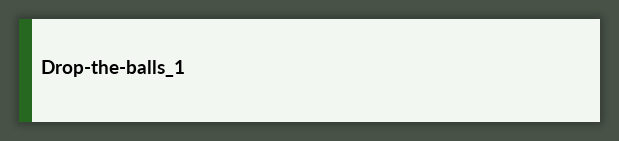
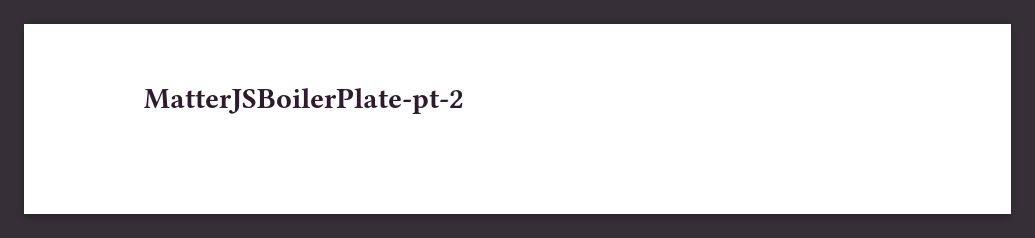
- Drop-the-balls_1
+ MatterJSBoilerPlate-pt-2

